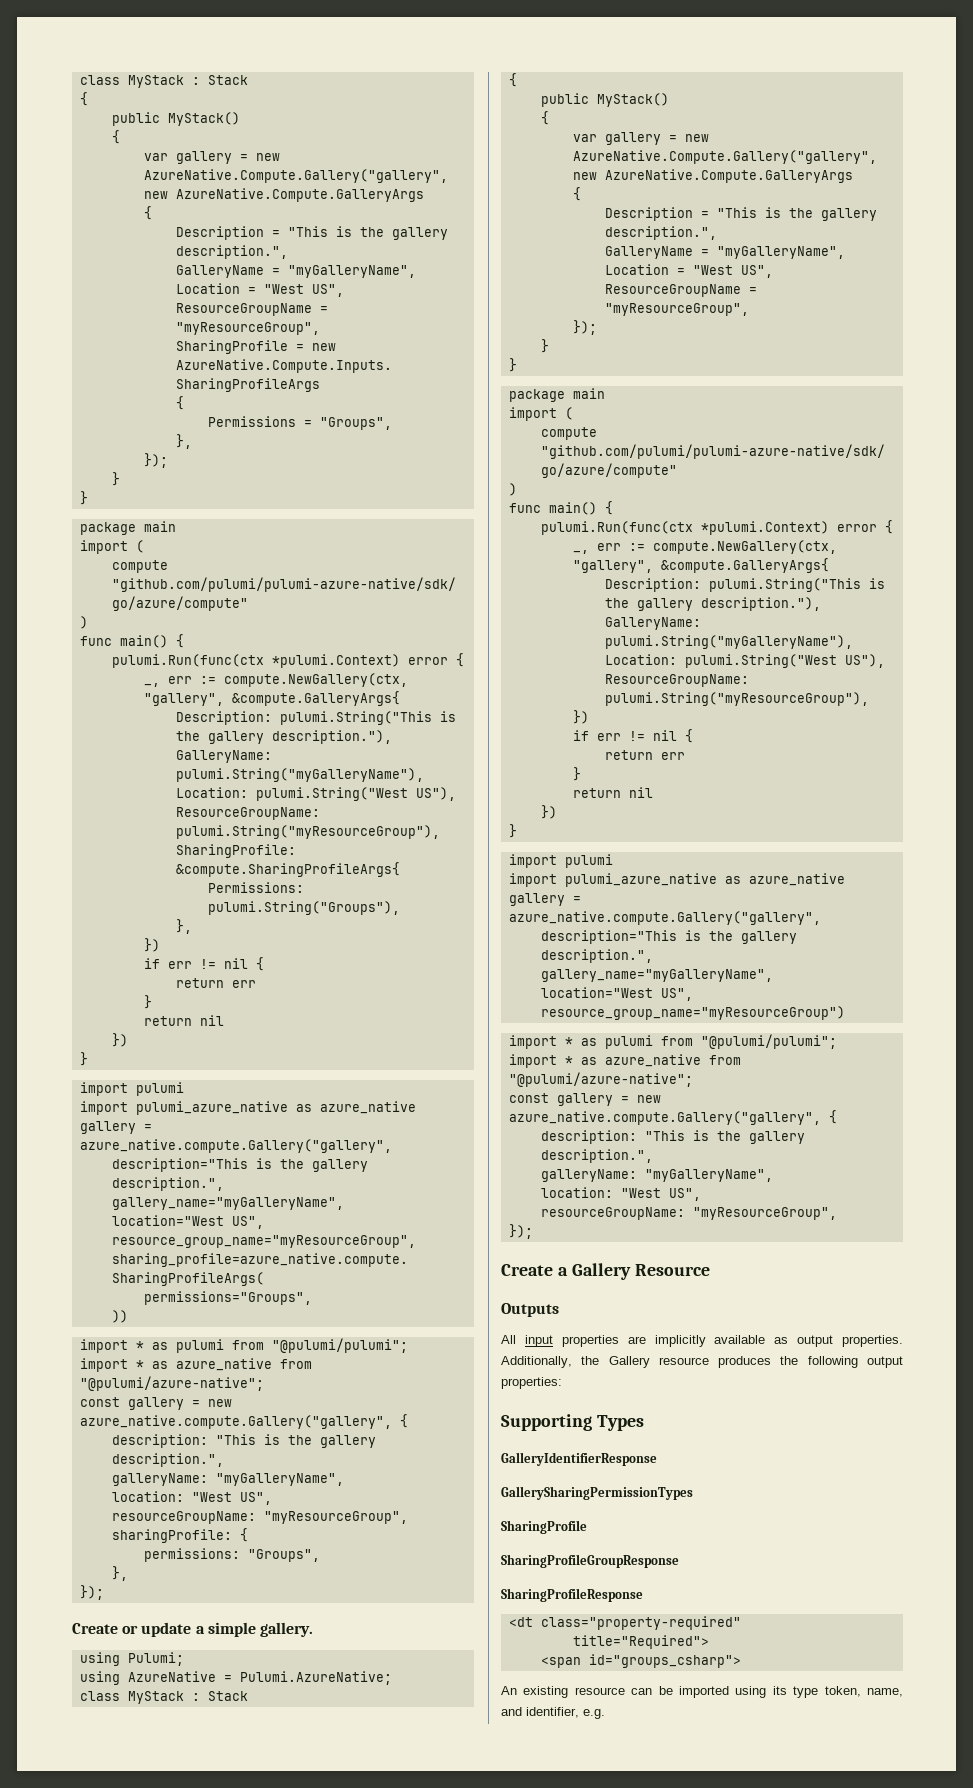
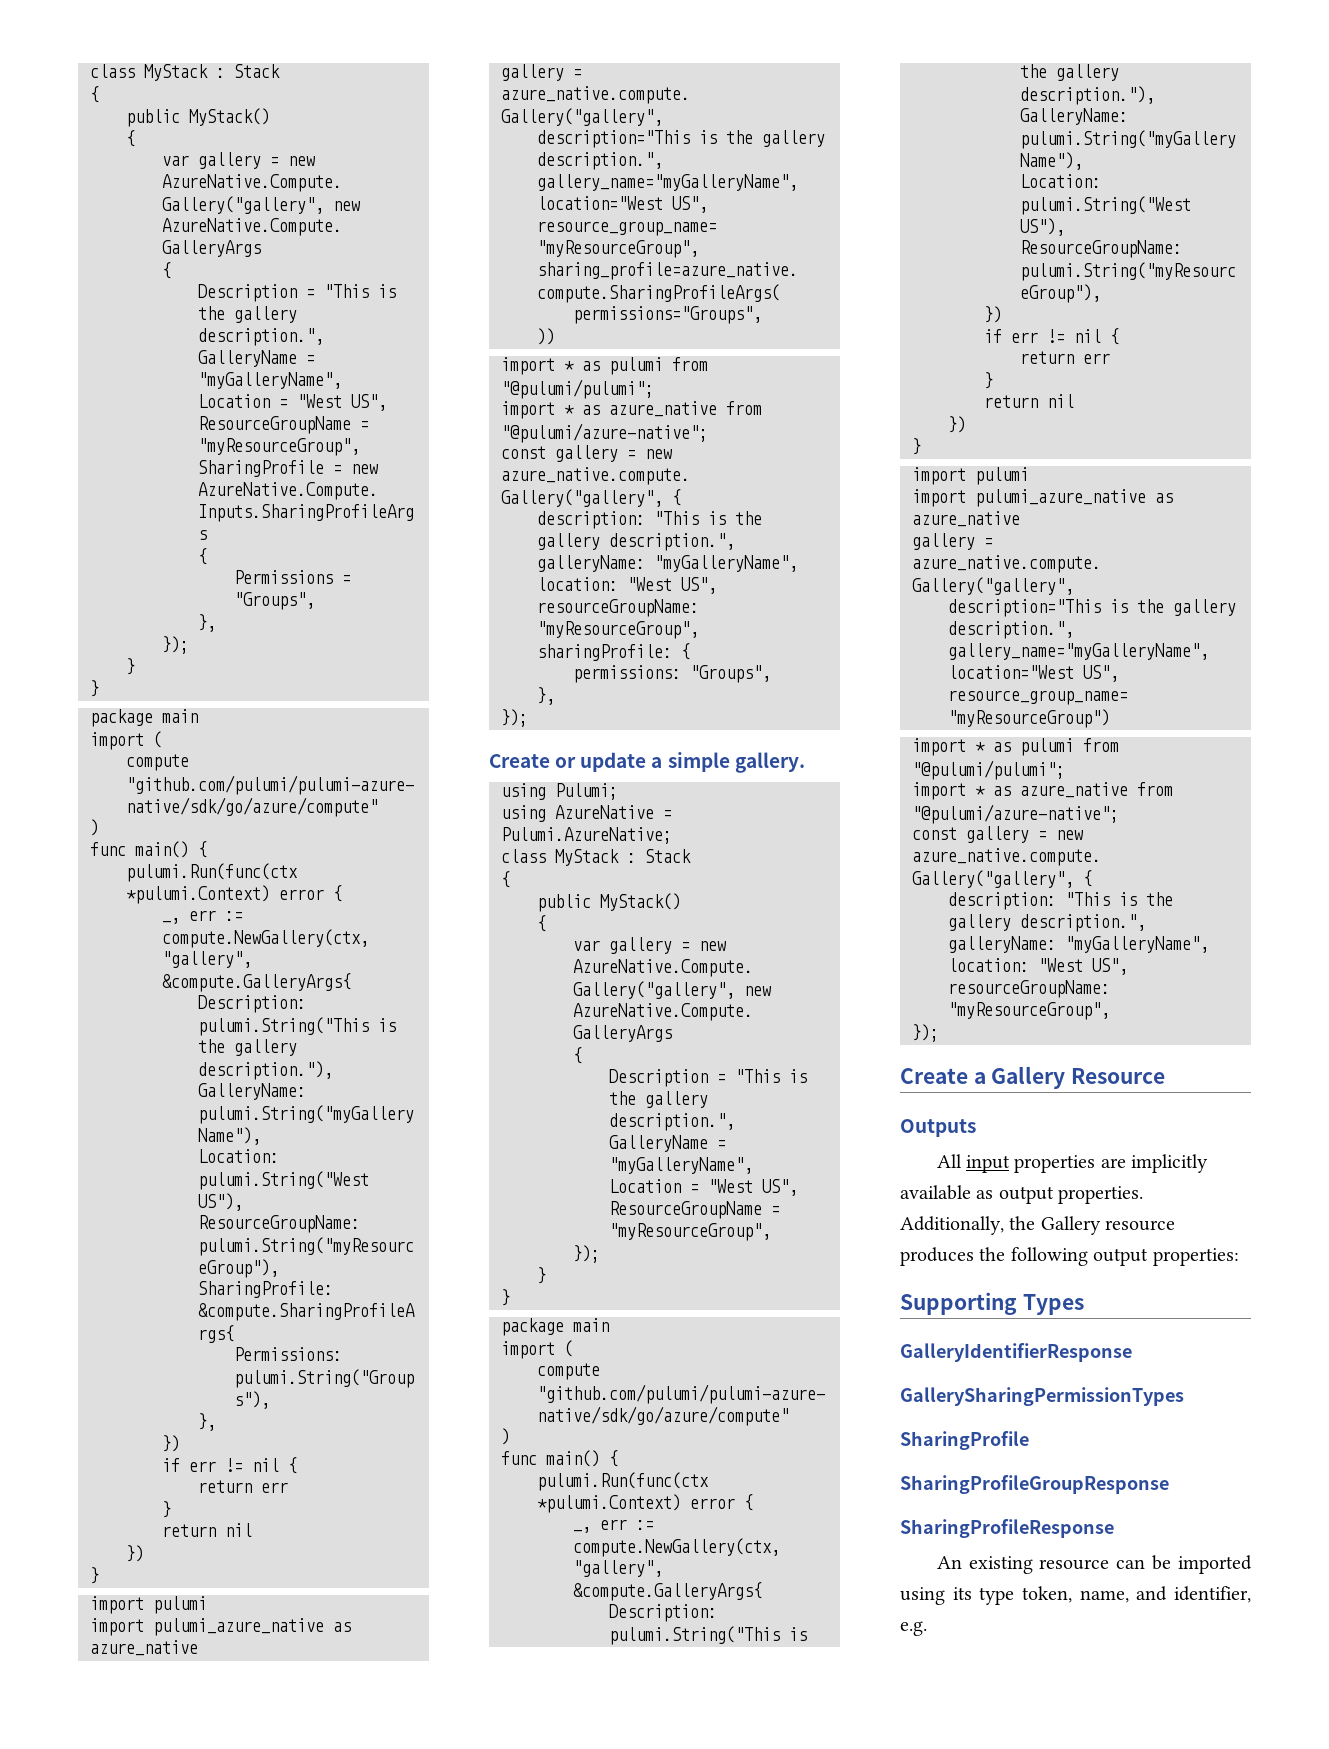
- <dt class="property-required"
- title="Required">
- <span id="groups_csharp">

